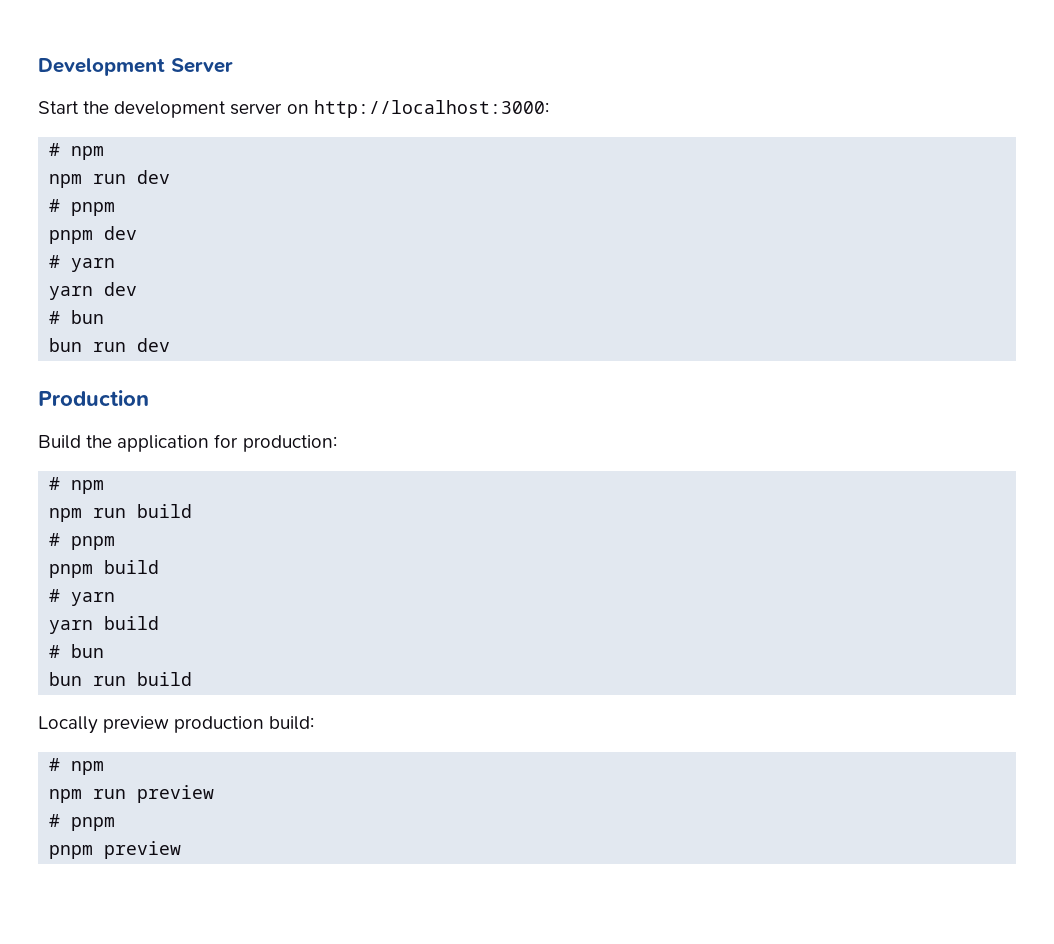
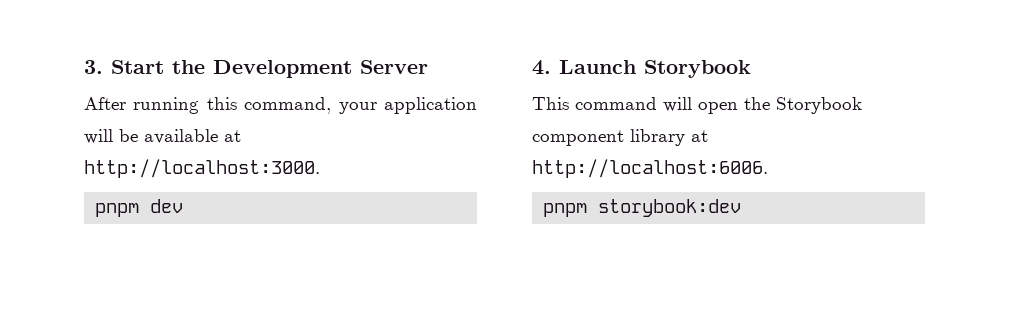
- Development Server
+ 3. Start the Development Server
- Start the development server on http://localhost:3000:
- # npm
- npm run dev
- # pnpm
+ After running this command, your application will be available at http://localhost:3000.
  pnpm dev
- # yarn
- yarn dev
- # bun
- bun run dev
- Production
- Build the application for production:
- # npm
- npm run build
- # pnpm
- pnpm build
- # yarn
- yarn build
- # bun
- bun run build
- Locally preview production build:
- # npm
- npm run preview
- # pnpm
- pnpm preview
+ 4. Launch Storybook
+ This command will open the Storybook component library at http://localhost:6006.
+ pnpm storybook:dev

